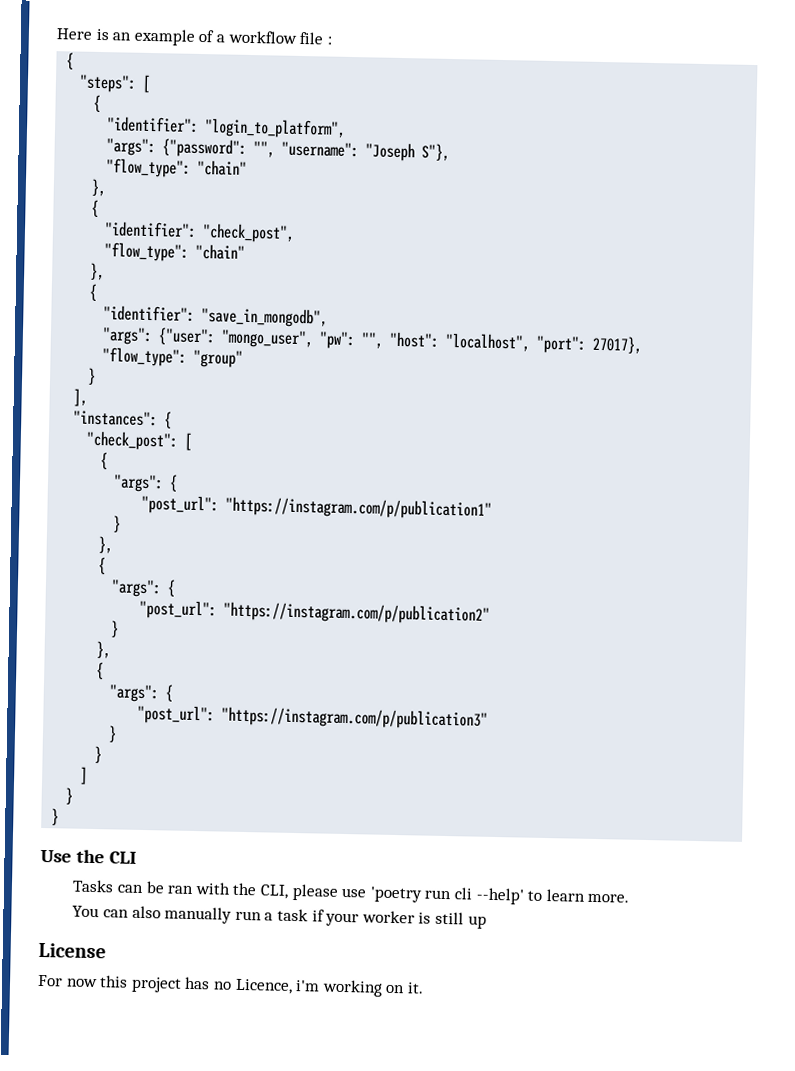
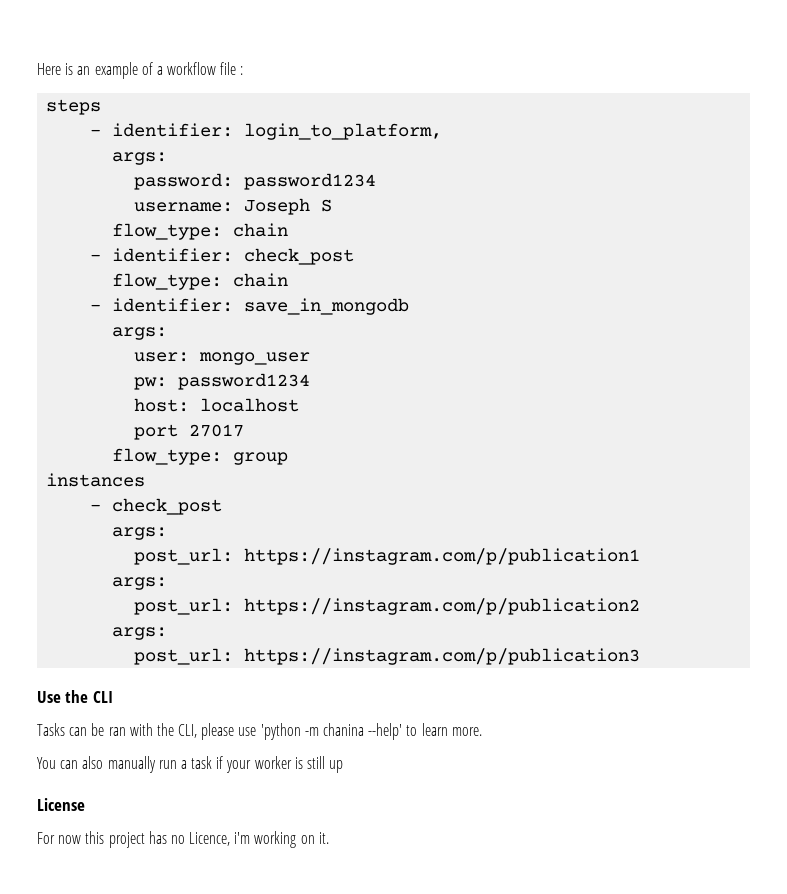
  Here is an example of a workflow file :
- {
- "steps": [
- {
- "identifier": "login_to_platform",
- "args": {"password": "", "username": "Joseph S"},
- "flow_type": "chain"
- },
- {
- "identifier": "check_post",
- "flow_type": "chain"
- },
- {
- "identifier": "save_in_mongodb",
- "args": {"user": "mongo_user", "pw": "", "host": "localhost", "port": 27017},
- "flow_type": "group"
- }
- ],
- "instances": {
- "check_post": [
- {
- "args": {
- "post_url": "https://instagram.com/p/publication1"
- }
- },
- {
- "args": {
- "post_url": "https://instagram.com/p/publication2"
- }
- },
- {
- "args": {
- "post_url": "https://instagram.com/p/publication3"
- }
- }
- ]
- }
- }
+ steps
+ - identifier: login_to_platform,
+ args:
+ password: password1234
+ username: Joseph S
+ flow_type: chain
+ - identifier: check_post
+ flow_type: chain
+ - identifier: save_in_mongodb
+ args:
+ user: mongo_user
+ pw: password1234
+ host: localhost
+ port 27017
+ flow_type: group
+ instances
+ - check_post
+ args:
+ post_url: https://instagram.com/p/publication1
+ args:
+ post_url: https://instagram.com/p/publication2
+ args:
+ post_url: https://instagram.com/p/publication3
- Tasks can be ran with the CLI, please use 'poetry run cli --help' to learn more.
+ Tasks can be ran with the CLI, please use 'python -m chanina --help' to learn more.

